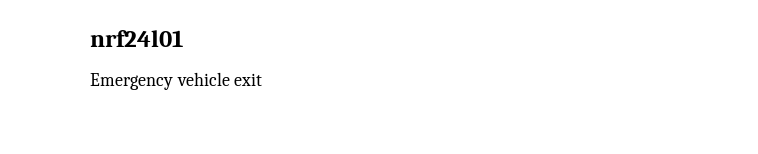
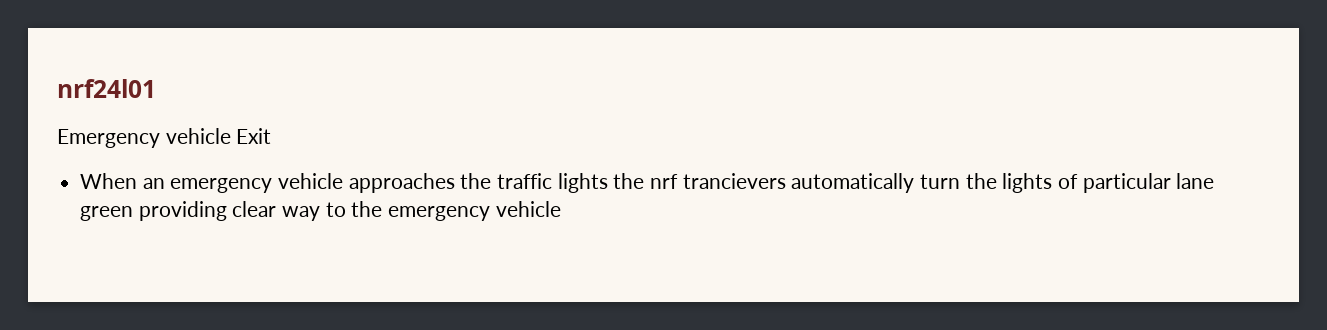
- Emergency vehicle exit
+ Emergency vehicle Exit
+ When an emergency vehicle approaches the traffic lights the nrf trancievers automatically turn the lights of particular lane green providing clear way to the emergency vehicle

